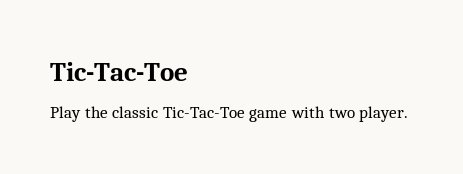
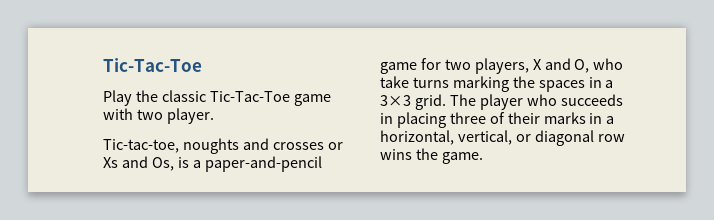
+ Tic-tac-toe, noughts and crosses or Xs and Os, is a paper-and-pencil game for two players, X and O, who take turns marking the spaces in a 3×3 grid. The player who succeeds in placing three of their marks in a horizontal, vertical, or diagonal row wins the game.

